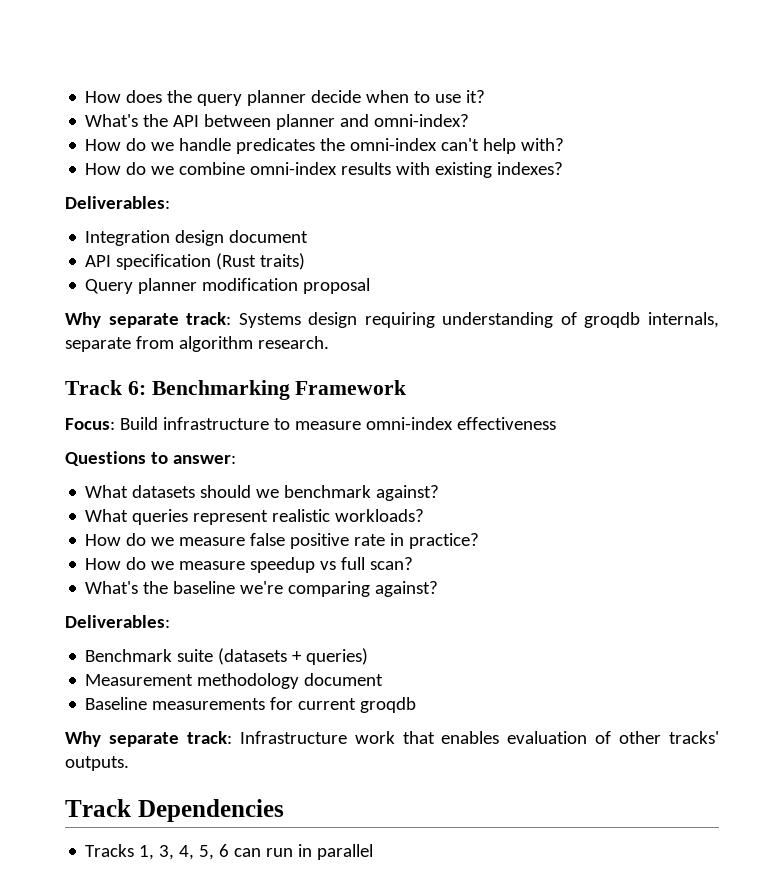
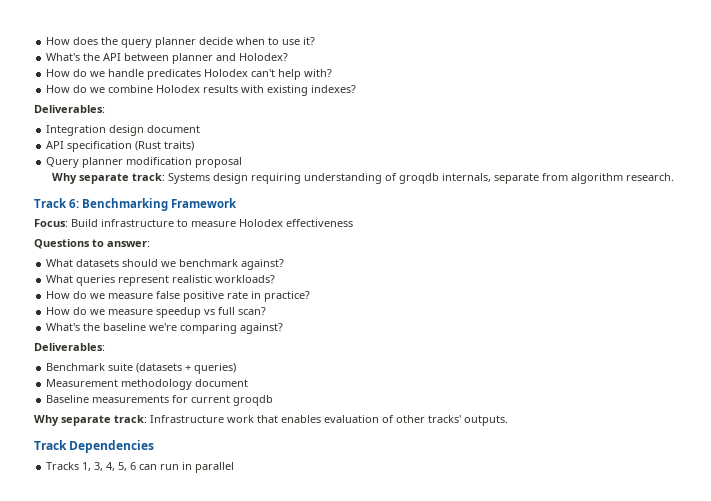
- What's the API between planner and omni-index?
+ What's the API between planner and Holodex?
- How do we handle predicates the omni-index can't help with?
+ How do we handle predicates Holodex can't help with?
- How do we combine omni-index results with existing indexes?
+ How do we combine Holodex results with existing indexes?
- Focus: Build infrastructure to measure omni-index effectiveness
+ Focus: Build infrastructure to measure Holodex effectiveness

